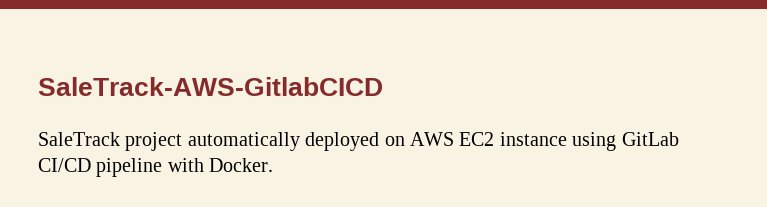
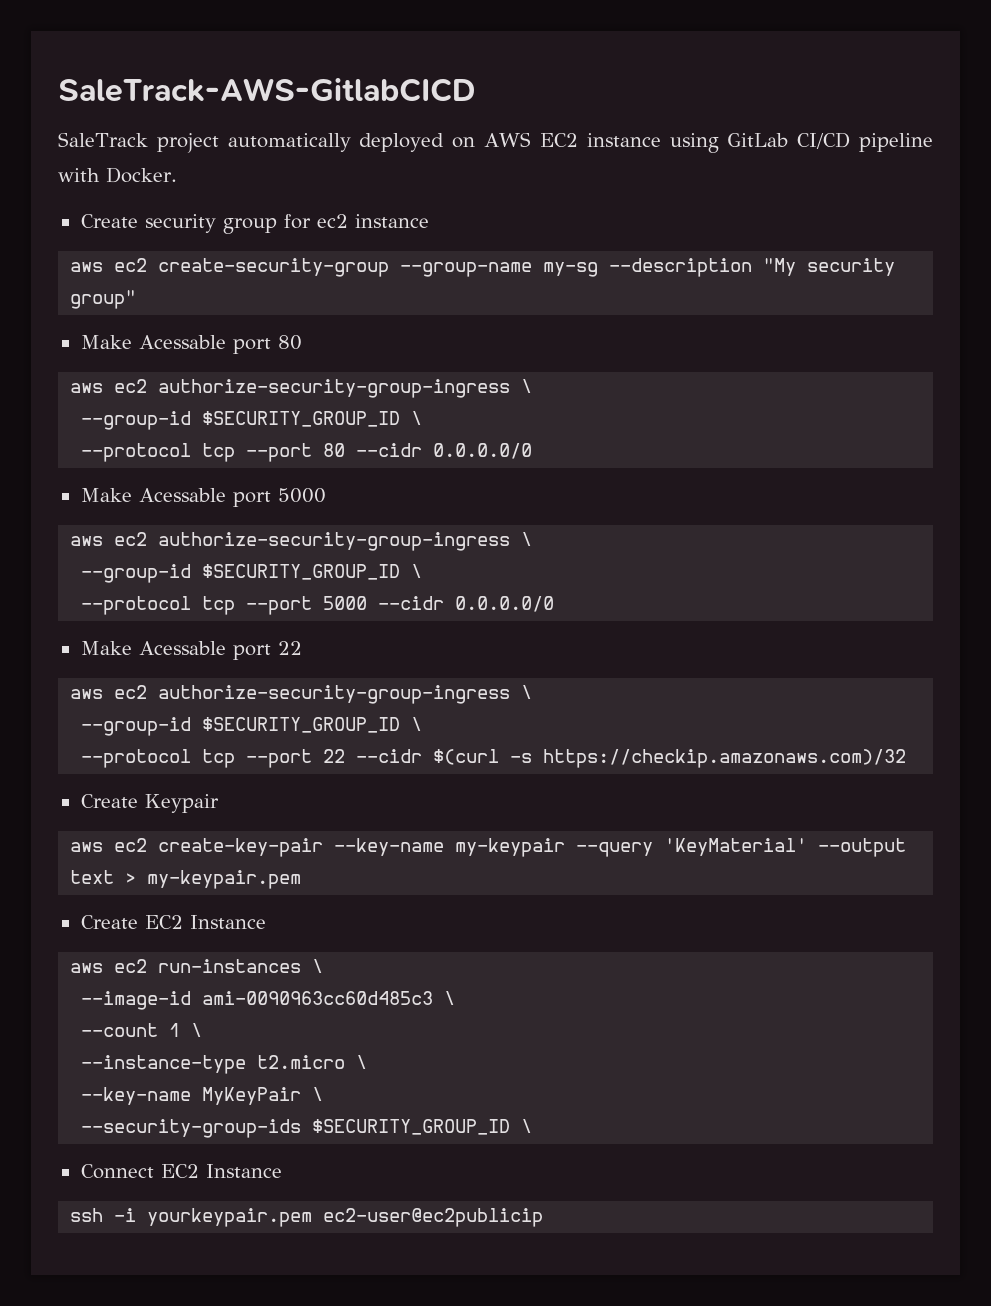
+ Create security group for ec2 instance
+ aws ec2 create-security-group --group-name my-sg --description "My security group"
+ Make Acessable port 80
+ aws ec2 authorize-security-group-ingress \
+ --group-id $SECURITY_GROUP_ID \
+ --protocol tcp --port 80 --cidr 0.0.0.0/0
+ Make Acessable port 5000
+ aws ec2 authorize-security-group-ingress \
+ --group-id $SECURITY_GROUP_ID \
+ --protocol tcp --port 5000 --cidr 0.0.0.0/0
+ Make Acessable port 22
+ aws ec2 authorize-security-group-ingress \
+ --group-id $SECURITY_GROUP_ID \
+ --protocol tcp --port 22 --cidr $(curl -s https://checkip.amazonaws.com)/32
+ Create Keypair
+ aws ec2 create-key-pair --key-name my-keypair --query 'KeyMaterial' --output text > my-keypair.pem
+ Create EC2 Instance
+ aws ec2 run-instances \
+ --image-id ami-0090963cc60d485c3 \
+ --count 1 \
+ --instance-type t2.micro \
+ --key-name MyKeyPair \
+ --security-group-ids $SECURITY_GROUP_ID \
+ Connect EC2 Instance
+ ssh -i yourkeypair.pem ec2-user@ec2publicip

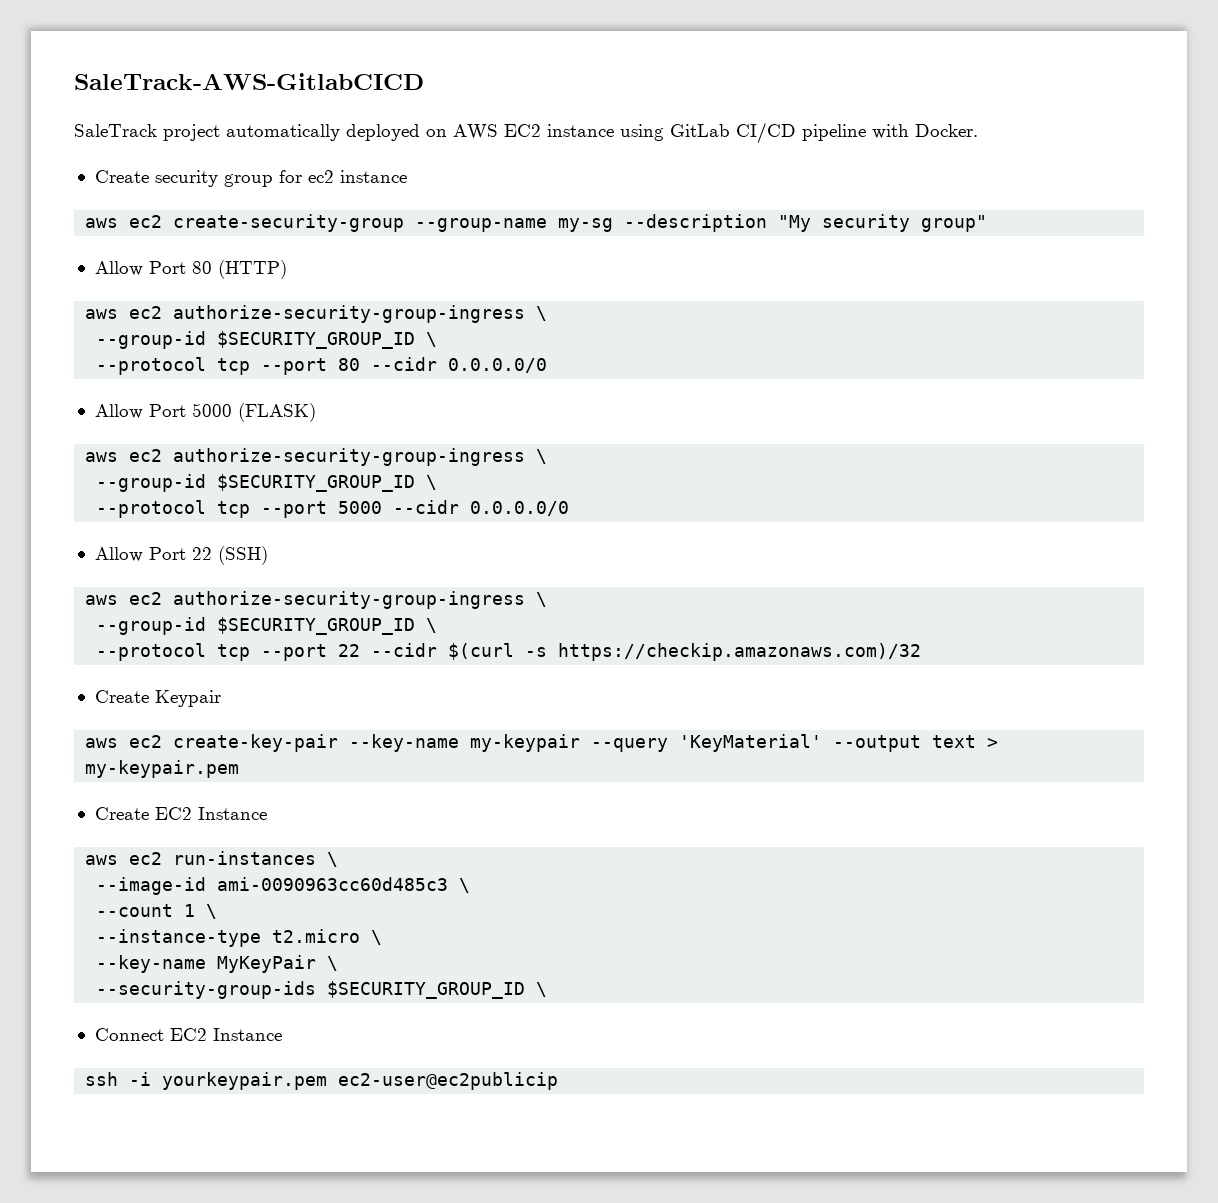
- Make Acessable port 80
+ Allow Port 80 (HTTP)
- Make Acessable port 5000
+ Allow Port 5000 (FLASK)
- Make Acessable port 22
+ Allow Port 22 (SSH)

